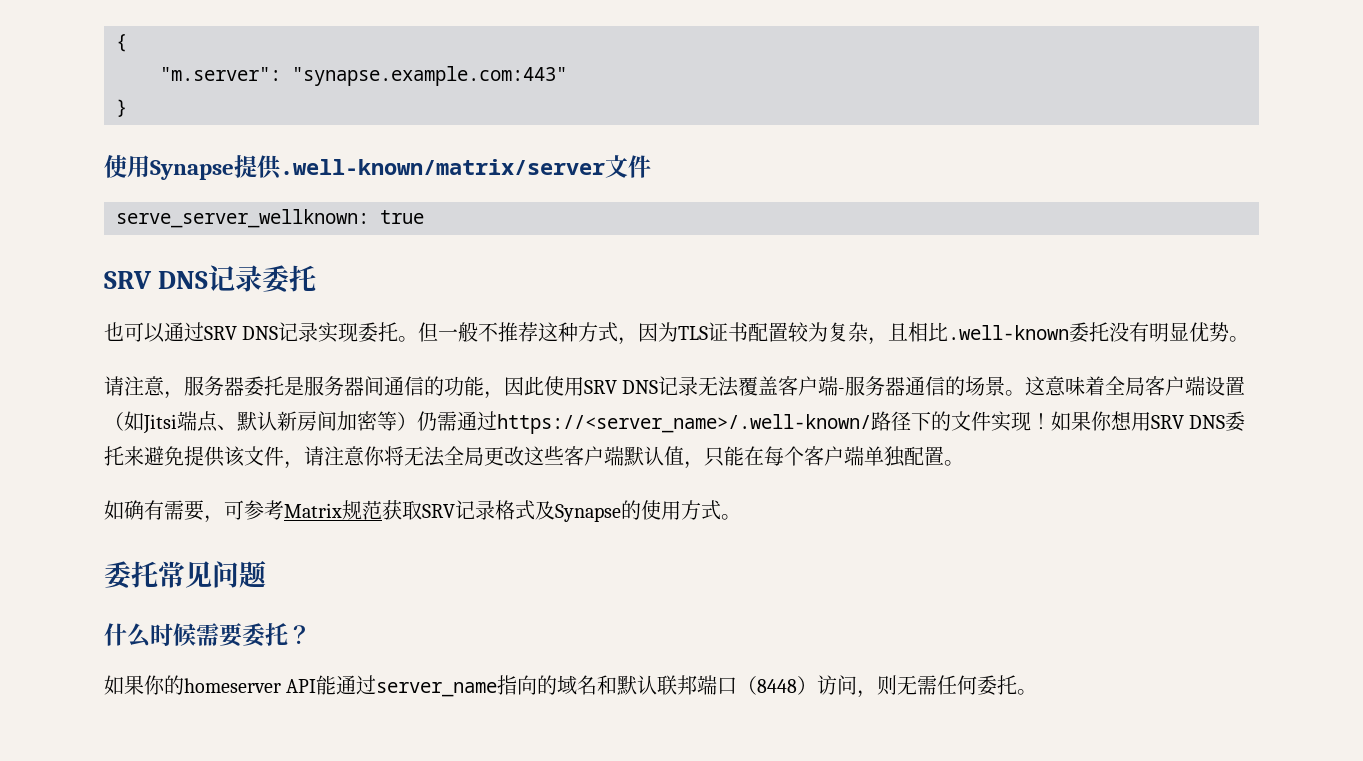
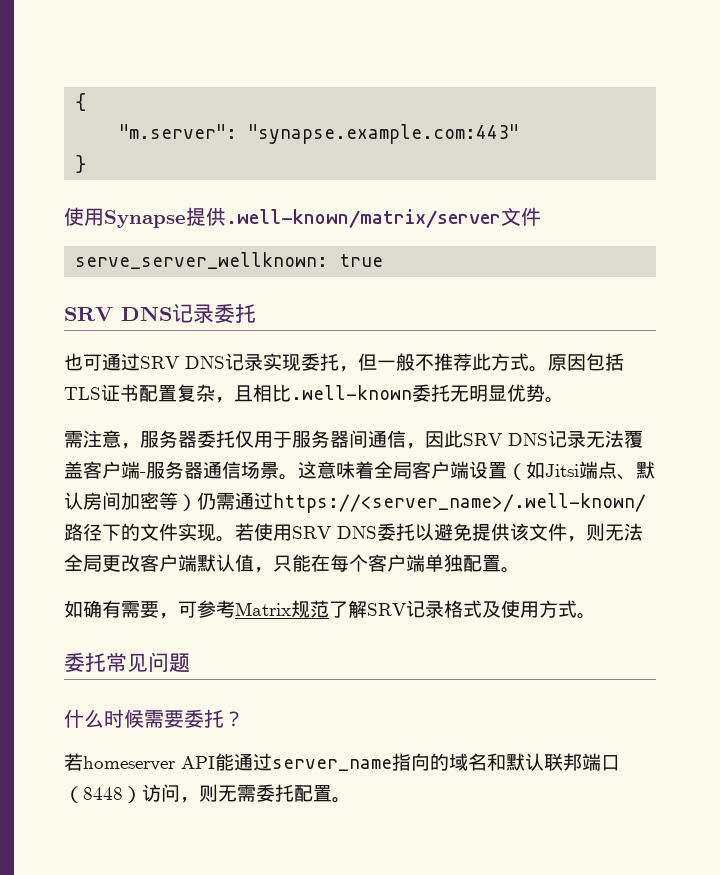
- 也可以通过SRV DNS记录实现委托。但一般不推荐这种方式，因为TLS证书配置较为复杂，且相比.well-known委托没有明显优势。
+ 也可通过SRV DNS记录实现委托，但一般不推荐此方式。原因包括TLS证书配置复杂，且相比.well-known委托无明显优势。
- 请注意，服务器委托是服务器间通信的功能，因此使用SRV DNS记录无法覆盖客户端-服务器通信的场景。
+ 需注意，服务器委托仅用于服务器间通信，因此SRV DNS记录无法覆盖客户端-服务器通信场景。
- 这意味着全局客户端设置（如Jitsi端点、默认新房间加密等）仍需通过https://<server_name>/.well-known/路径下的文件实现！如果你想用SRV DNS委托来避免提供该文件，请注意你将无法全局更改这些客户端默认值，只能在每个客户端单独配置。
+ 这意味着全局客户端设置（如Jitsi端点、默认房间加密等）仍需通过https://<server_name>/.well-known/路径下的文件实现。若使用SRV DNS委托以避免提供该文件，则无法全局更改客户端默认值，只能在每个客户端单独配置。
- 如确有需要，可参考Matrix规范获取SRV记录格式及Synapse的使用方式。
+ 如确有需要，可参考Matrix规范了解SRV记录格式及使用方式。
- 如果你的homeserver API能通过server_name指向的域名和默认联邦端口（8448）访问，则无需任何委托。
+ 若homeserver API能通过server_name指向的域名和默认联邦端口（8448）访问，则无需委托配置。

